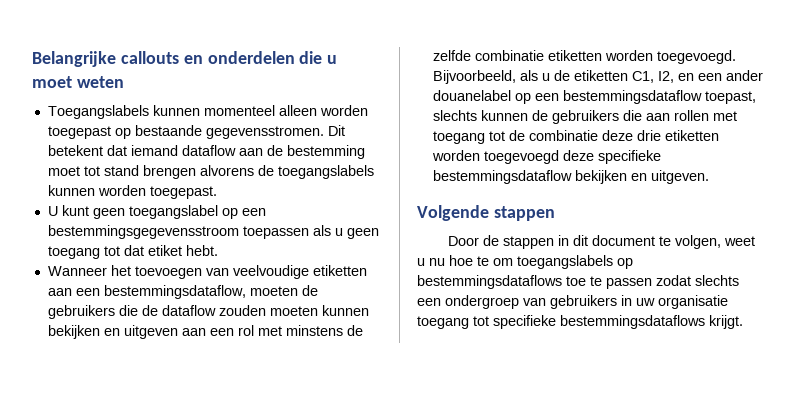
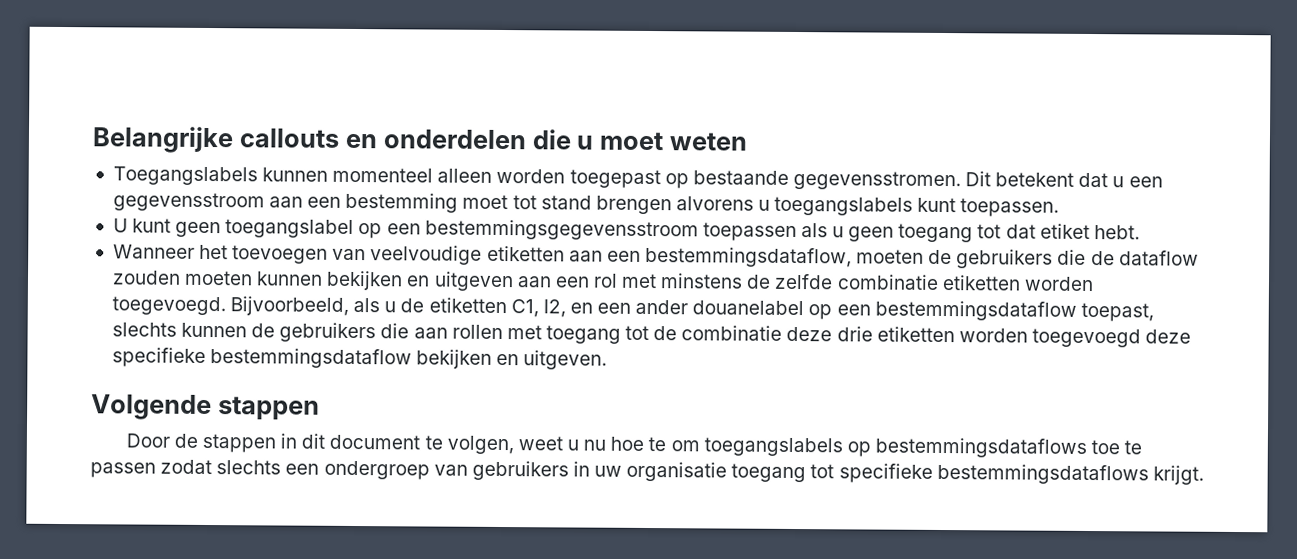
- Dit betekent dat iemand dataflow aan de bestemming moet tot stand brengen alvorens de toegangslabels kunnen worden toegepast.
+ Dit betekent dat u een gegevensstroom aan een bestemming moet tot stand brengen alvorens u toegangslabels kunt toepassen.

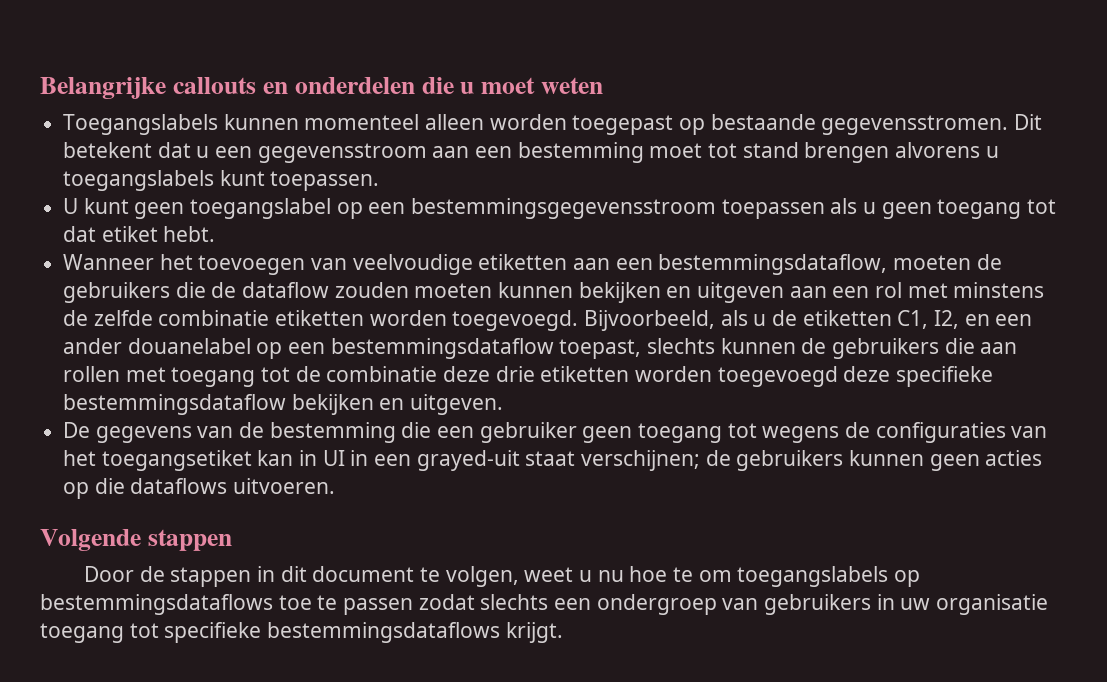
+ De gegevens van de bestemming die een gebruiker geen toegang tot wegens de configuraties van het toegangsetiket kan in UI in een grayed-uit staat verschijnen; de gebruikers kunnen geen acties op die dataflows uitvoeren.

